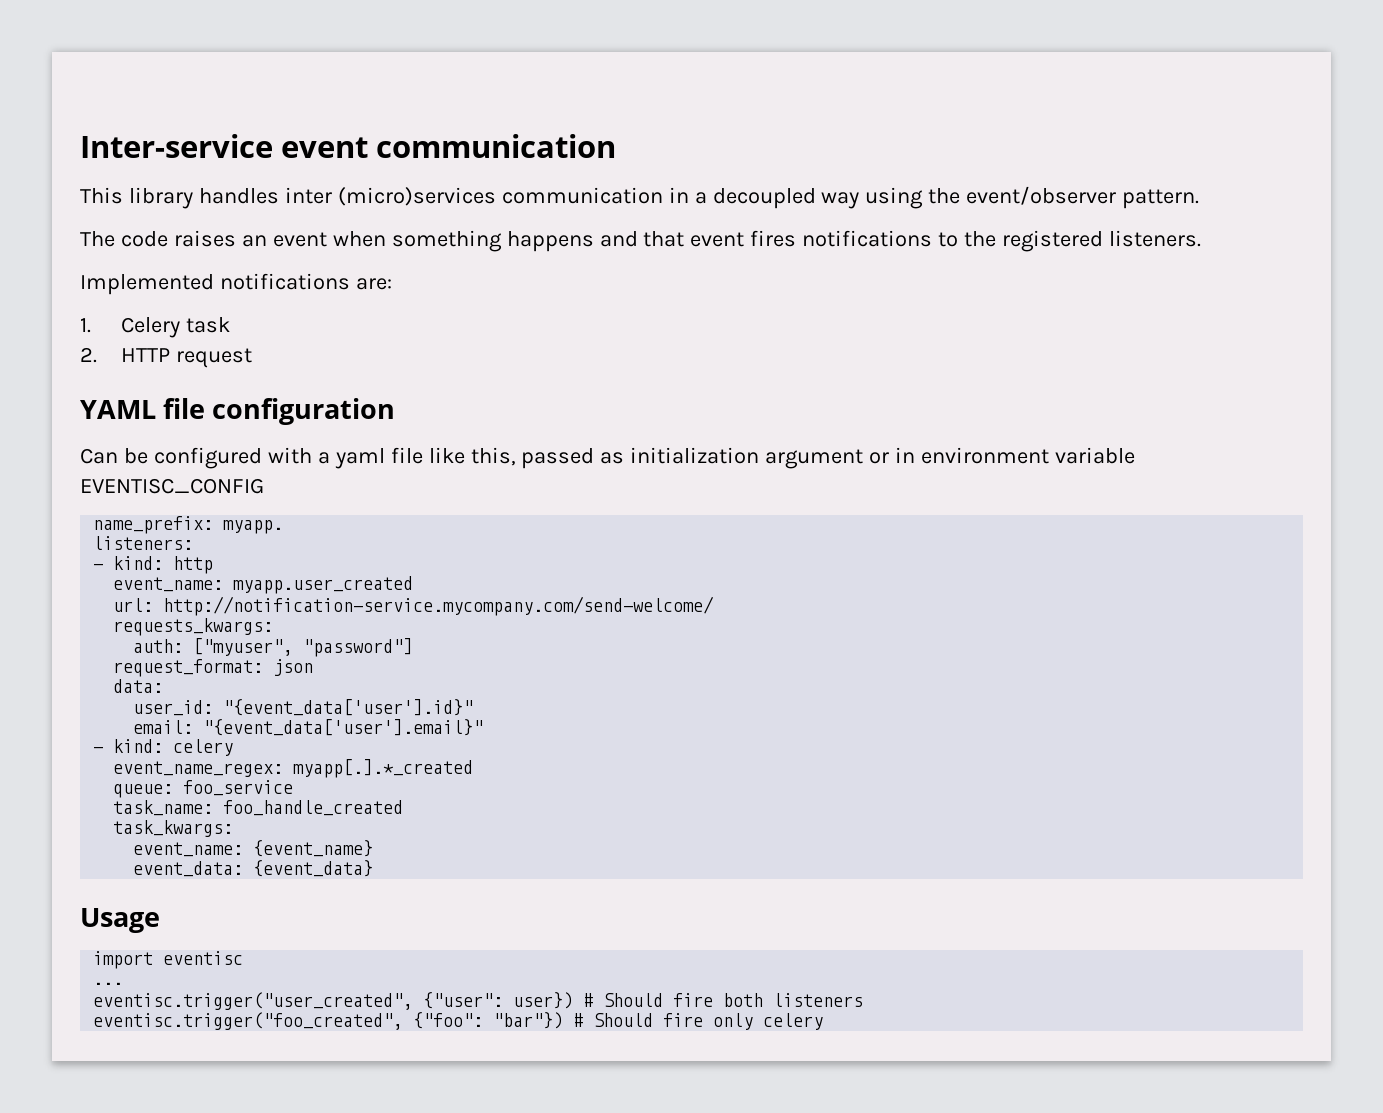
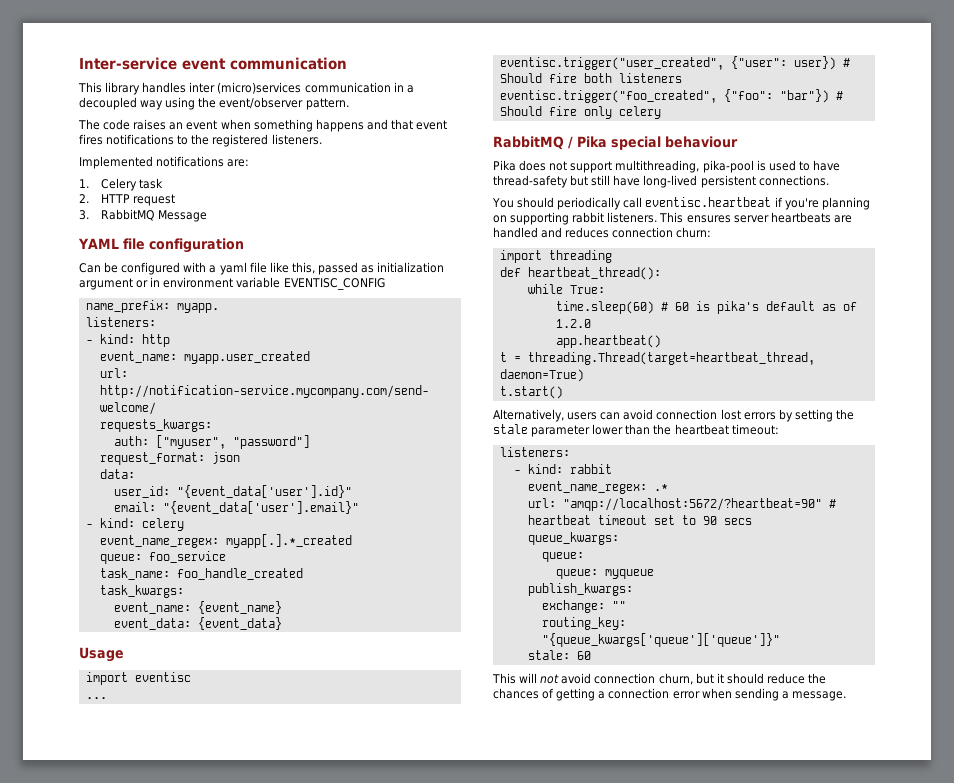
+ 3. RabbitMQ Message
+ RabbitMQ / Pika special behaviour
+ Pika does not support multithreading, pika-pool is used to have thread-safety but still have long-lived persistent connections.
+ You should periodically call eventisc.heartbeat if you're planning on supporting rabbit listeners. This ensures server heartbeats are handled and reduces connection churn:
+ import threading
+ def heartbeat_thread():
+ while True:
+ time.sleep(60) # 60 is pika's default as of 1.2.0
+ app.heartbeat()
+ t = threading.Thread(target=heartbeat_thread, daemon=True)
+ t.start()
+ Alternatively, users can avoid connection lost errors by setting the stale parameter lower than the heartbeat timeout:
+ listeners:
+ - kind: rabbit
+ event_name_regex: .*
+ url: "amqp://localhost:5672/?heartbeat=90" # heartbeat timeout set to 90 secs
+ queue_kwargs:
+ queue:
+ queue: myqueue
+ publish_kwargs:
+ exchange: ""
+ routing_key: "{queue_kwargs['queue']['queue']}"
+ stale: 60
+ This will not avoid connection churn, but it should reduce the chances of getting a connection error when sending a message.

